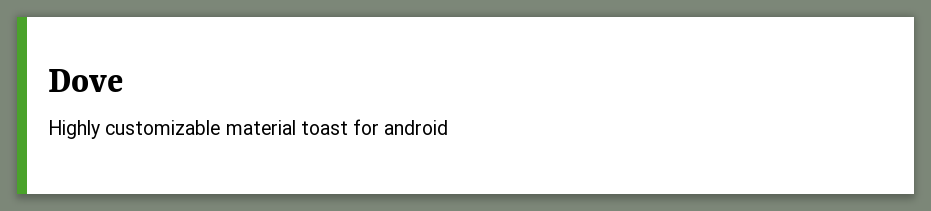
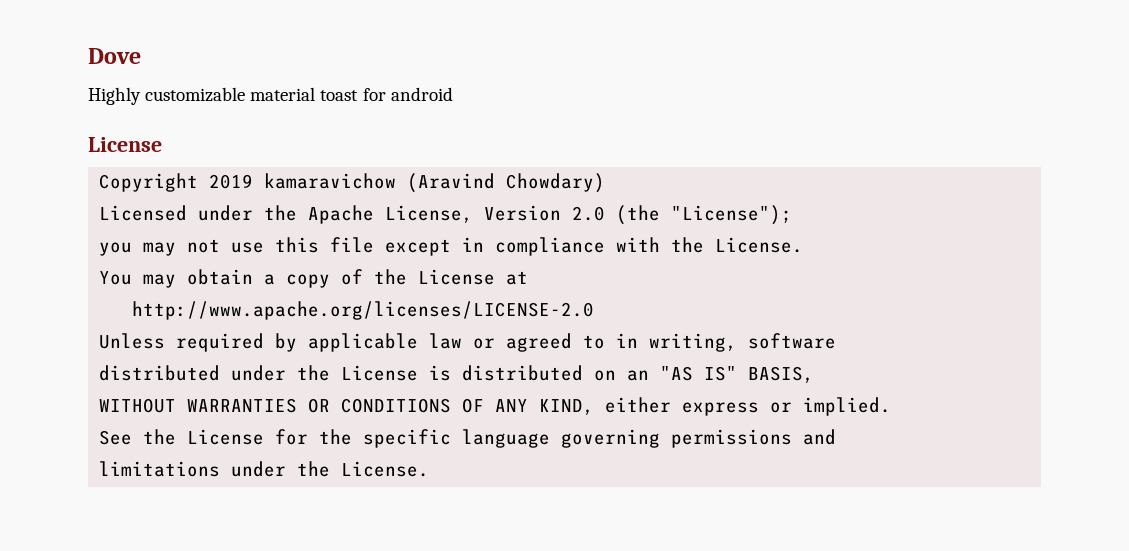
  Highly customizable material toast for android
+ License
+ Copyright 2019 kamaravichow (Aravind Chowdary)
+ Licensed under the Apache License, Version 2.0 (the "License");
+ you may not use this file except in compliance with the License.
+ You may obtain a copy of the License at
+ http://www.apache.org/licenses/LICENSE-2.0
+ Unless required by applicable law or agreed to in writing, software
+ distributed under the License is distributed on an "AS IS" BASIS,
+ WITHOUT WARRANTIES OR CONDITIONS OF ANY KIND, either express or implied.
+ See the License for the specific language governing permissions and
+ limitations under the License.

